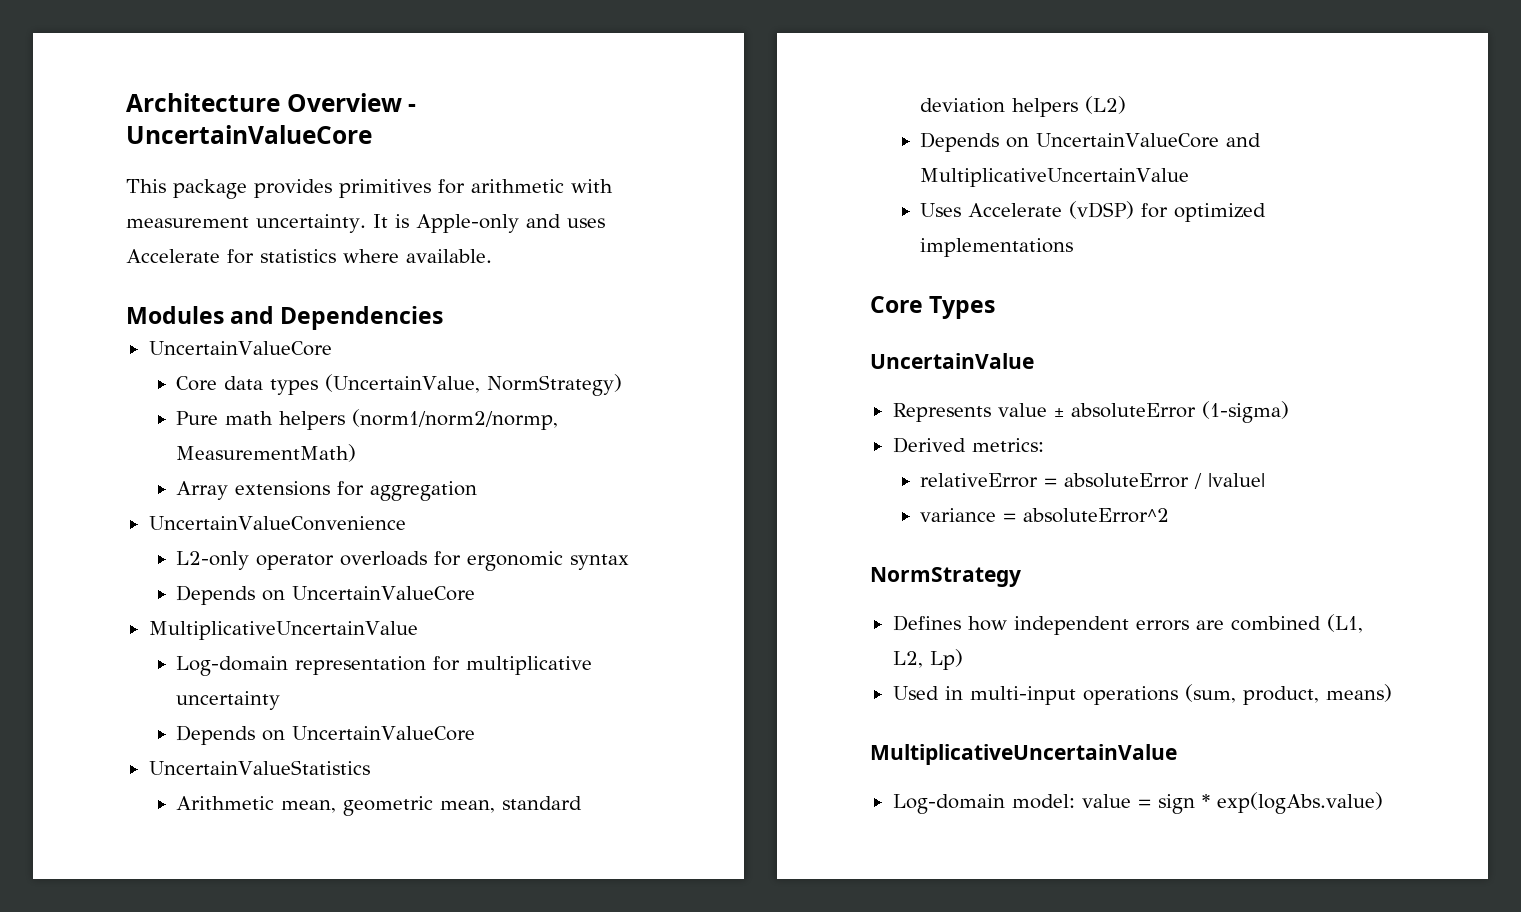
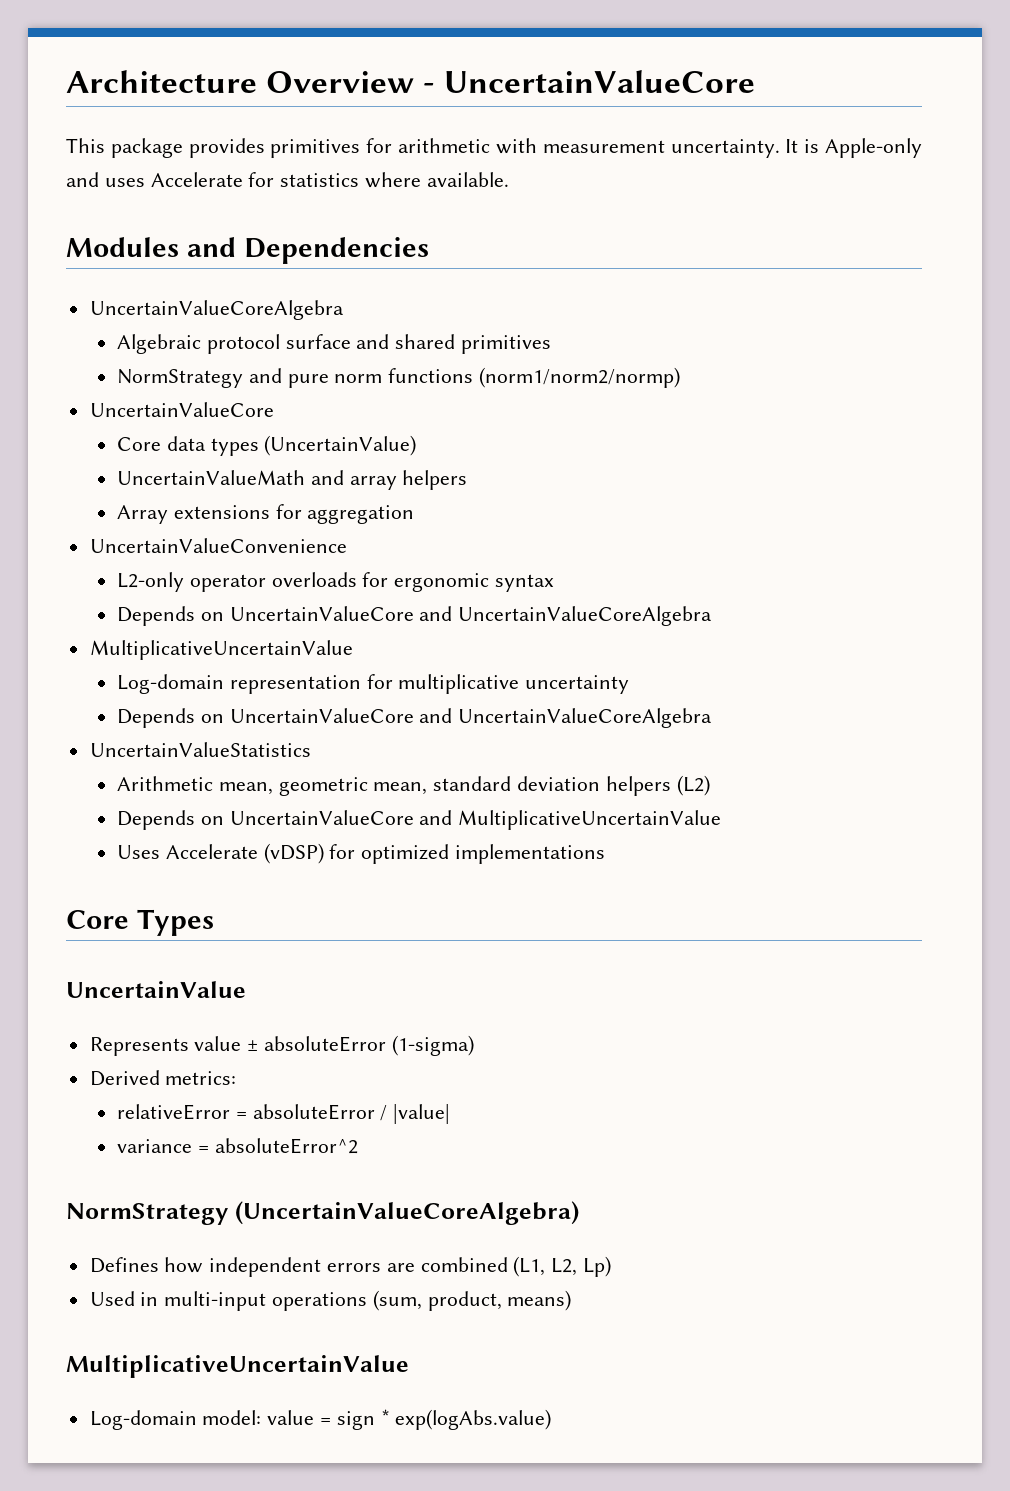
  Modules and Dependencies
+ UncertainValueCoreAlgebra
+ Algebraic protocol surface and shared primitives
+ NormStrategy and pure norm functions (norm1/norm2/normp)
- Core data types (UncertainValue, NormStrategy)
- Pure math helpers (norm1/norm2/normp, MeasurementMath)
+ Core data types (UncertainValue)
+ UncertainValueMath and array helpers
  L2-only operator overloads for ergonomic syntax
- Depends on UncertainValueCore
+ Depends on UncertainValueCore and UncertainValueCoreAlgebra
  Log-domain representation for multiplicative uncertainty
- Depends on UncertainValueCore
+ Depends on UncertainValueCore and UncertainValueCoreAlgebra
- NormStrategy
+ NormStrategy (UncertainValueCoreAlgebra)

